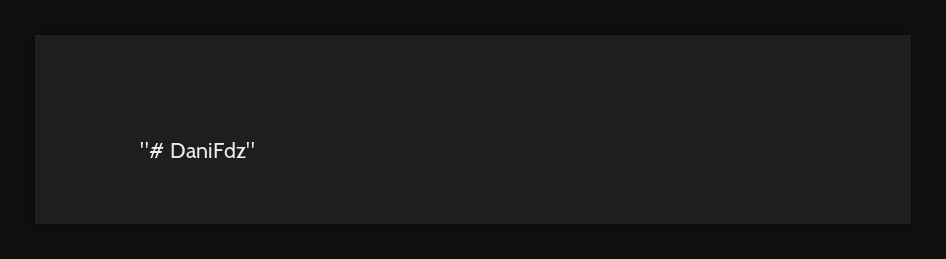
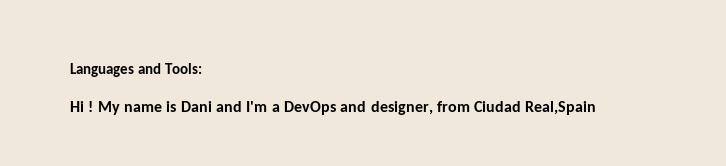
- "# DaniFdz"
+ Languages and Tools:
+ Hi ! My name is Dani and I'm a DevOps and designer, from Ciudad Real,Spain

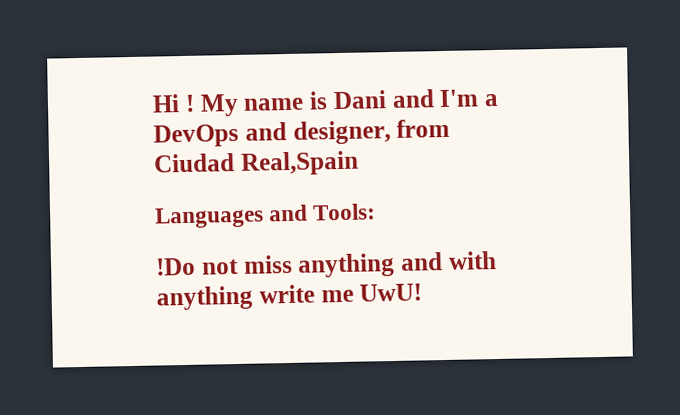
- Languages and Tools:
+ Languages and Tools:
+ !Do not miss anything and with anything write me UwU!

